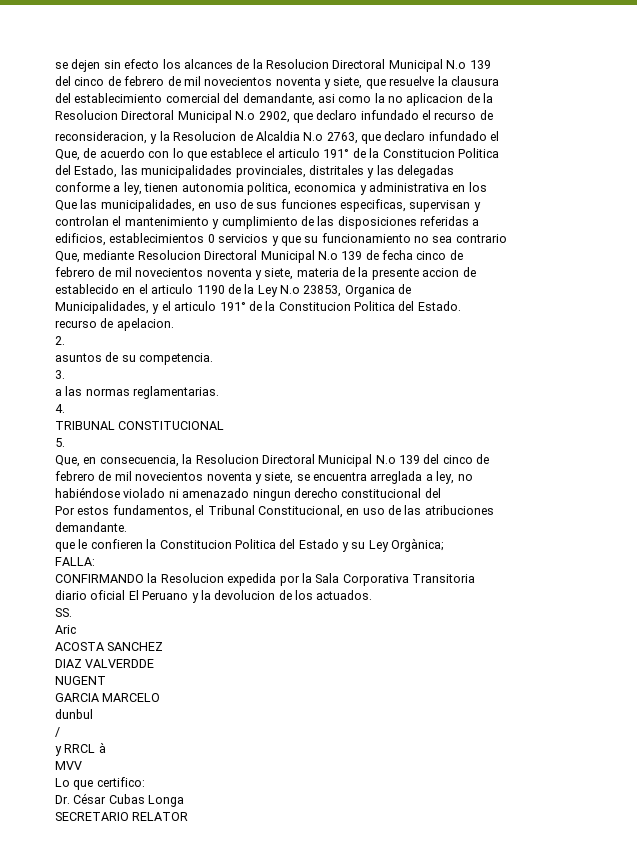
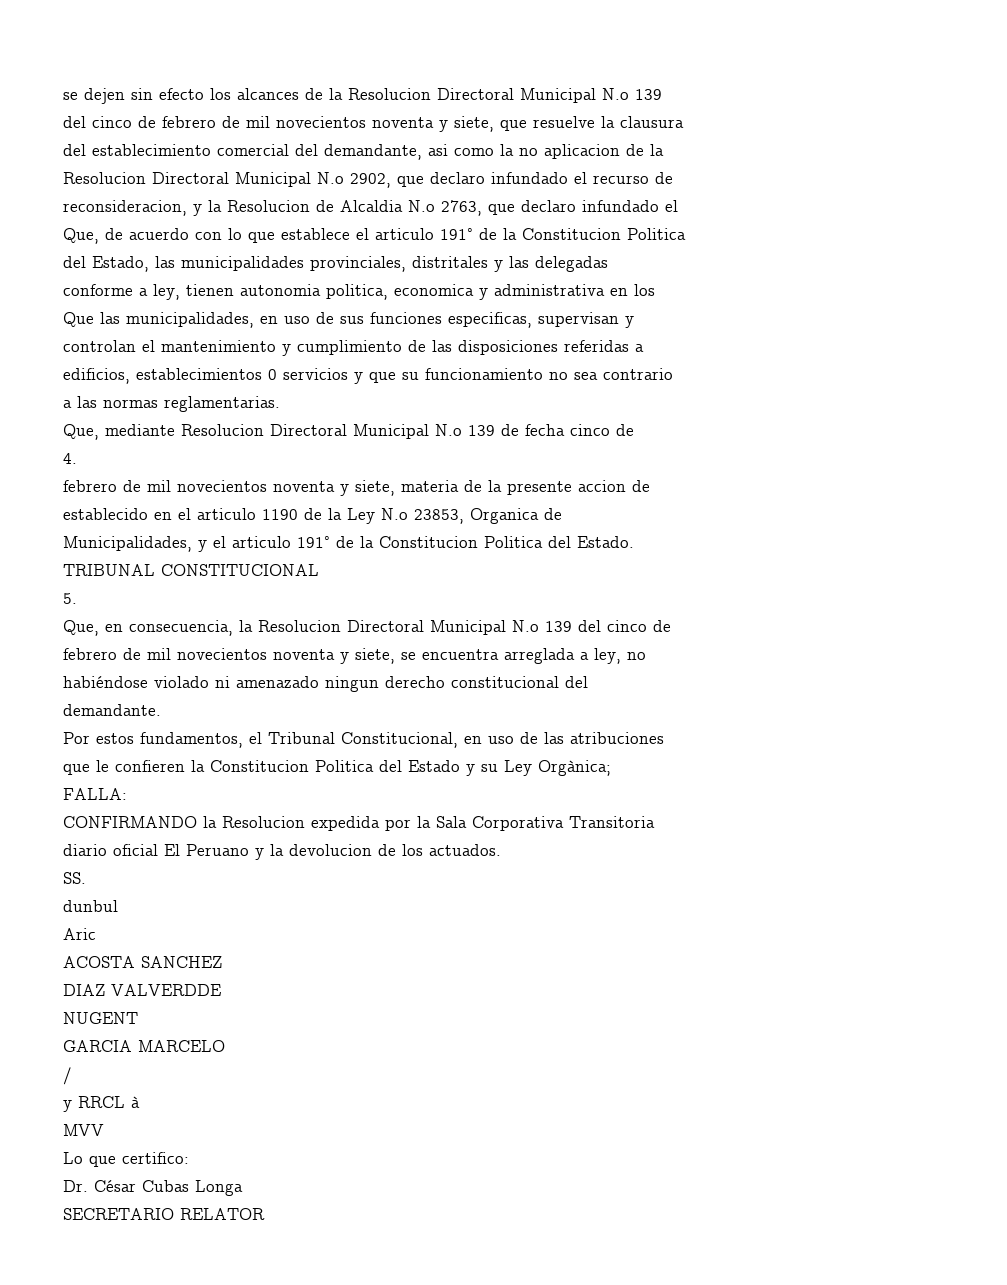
+ a las normas reglamentarias.
+ 4.
- recurso de apelacion.
- 2.
- asuntos de su competencia.
- 3.
- a las normas reglamentarias.
- 4.
+ demandante.
- demandante.
+ dunbul
- dunbul

